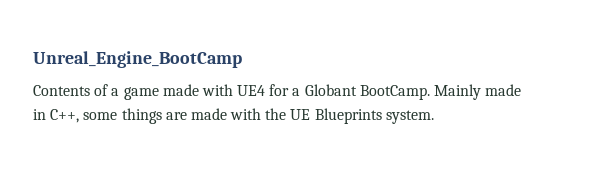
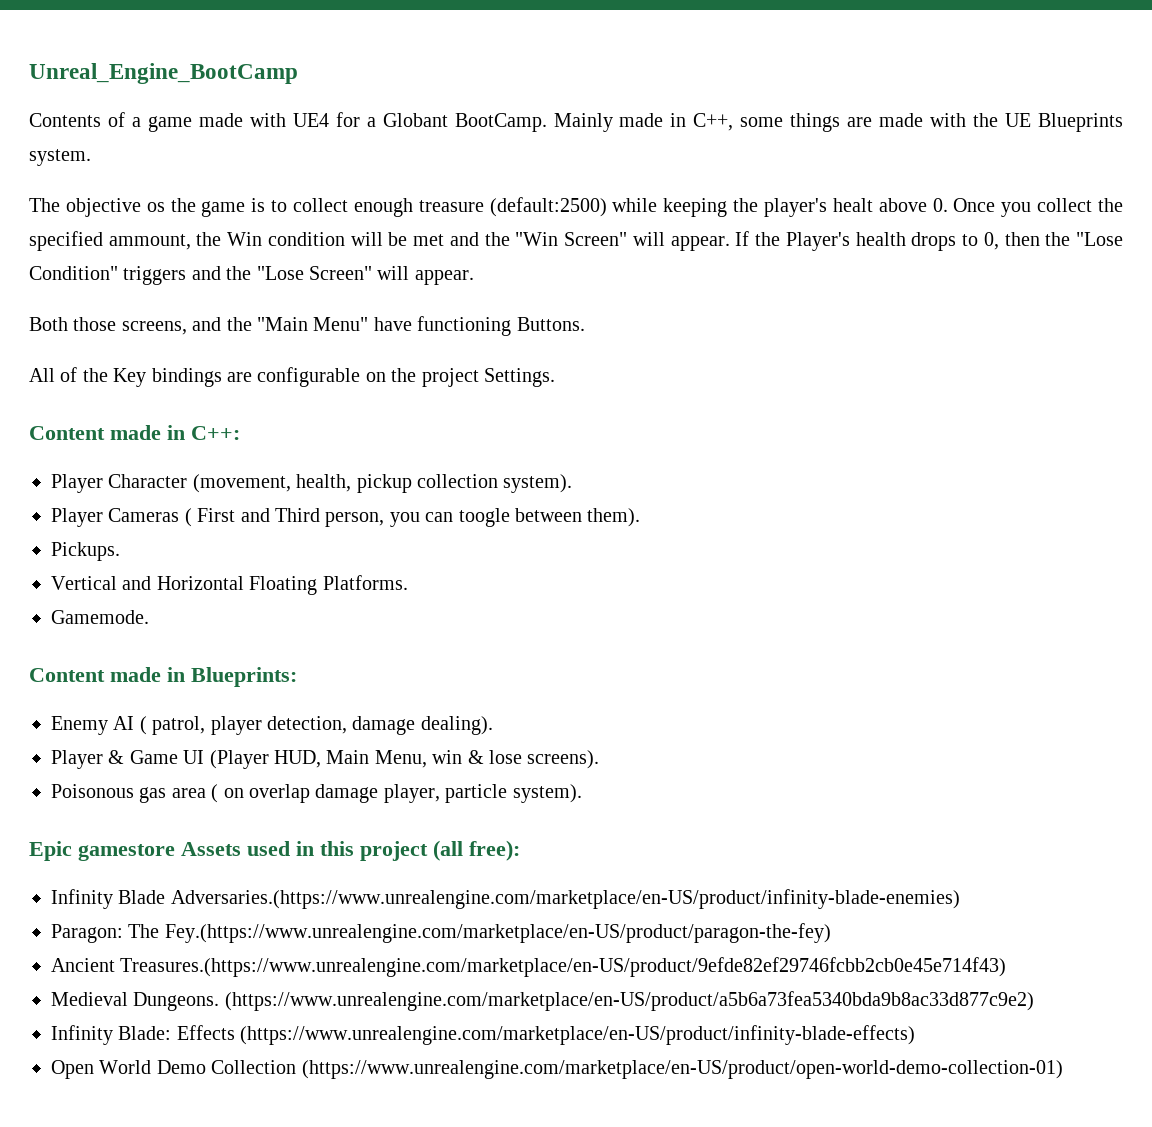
+ The objective os the game is to collect enough treasure (default:2500) while keeping the player's healt above 0. Once you collect the specified ammount, the Win condition will be met and the "Win Screen" will appear. If the Player's health drops to 0, then the "Lose Condition" triggers and the "Lose Screen" will appear.
+ Both those screens, and the "Main Menu" have functioning Buttons.
+ All of the Key bindings are configurable on the project Settings.
+ Content made in C++:
+ Player Character (movement, health, pickup collection system).
+ Player Cameras ( First and Third person, you can toogle between them).
+ Pickups.
+ Vertical and Horizontal Floating Platforms.
+ Gamemode.
+ Content made in Blueprints:
+ Enemy AI ( patrol, player detection, damage dealing).
+ Player & Game UI (Player HUD, Main Menu, win & lose screens).
+ Poisonous gas area ( on overlap damage player, particle system).
+ Epic gamestore Assets used in this project (all free):
+ Infinity Blade Adversaries.(https://www.unrealengine.com/marketplace/en-US/product/infinity-blade-enemies)
+ Paragon: The Fey.(https://www.unrealengine.com/marketplace/en-US/product/paragon-the-fey)
+ Ancient Treasures.(https://www.unrealengine.com/marketplace/en-US/product/9efde82ef29746fcbb2cb0e45e714f43)
+ Medieval Dungeons. (https://www.unrealengine.com/marketplace/en-US/product/a5b6a73fea5340bda9b8ac33d877c9e2)
+ Infinity Blade: Effects (https://www.unrealengine.com/marketplace/en-US/product/infinity-blade-effects)
+ Open World Demo Collection (https://www.unrealengine.com/marketplace/en-US/product/open-world-demo-collection-01)

